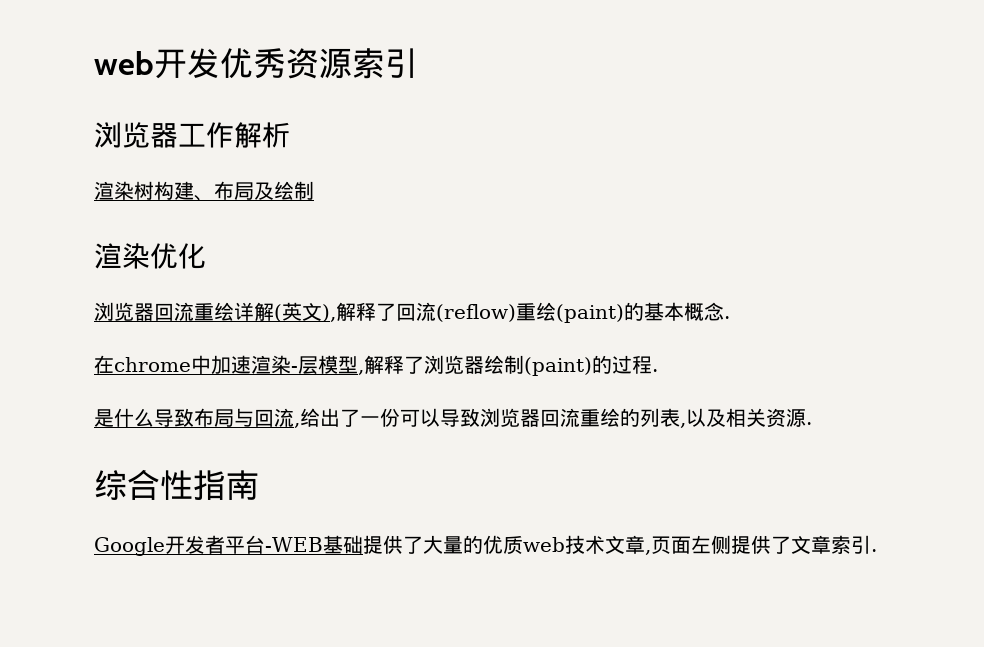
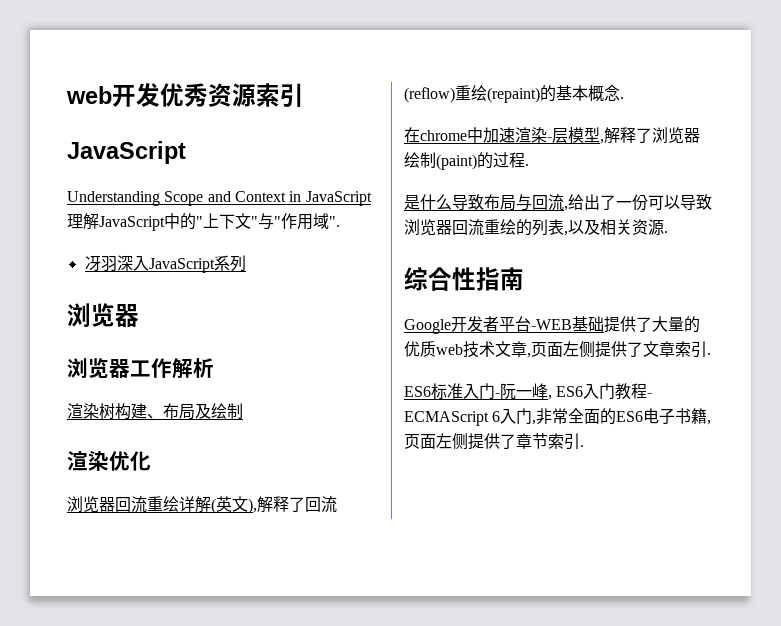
  web开发优秀资源索引
+ JavaScript
+ Understanding Scope and Context in JavaScript理解JavaScript中的"上下文"与"作用域".
+ 冴羽深入JavaScript系列
+ 浏览器
- 浏览器回流重绘详解(英文),解释了回流(reflow)重绘(paint)的基本概念.
+ 浏览器回流重绘详解(英文),解释了回流(reflow)重绘(repaint)的基本概念.
+ ES6标准入门-阮一峰, ES6入门教程- ECMAScript 6入门,非常全面的ES6电子书籍,页面左侧提供了章节索引.

